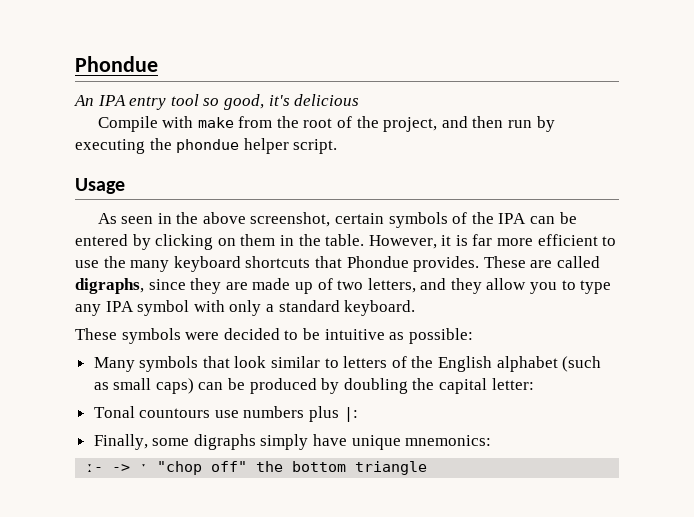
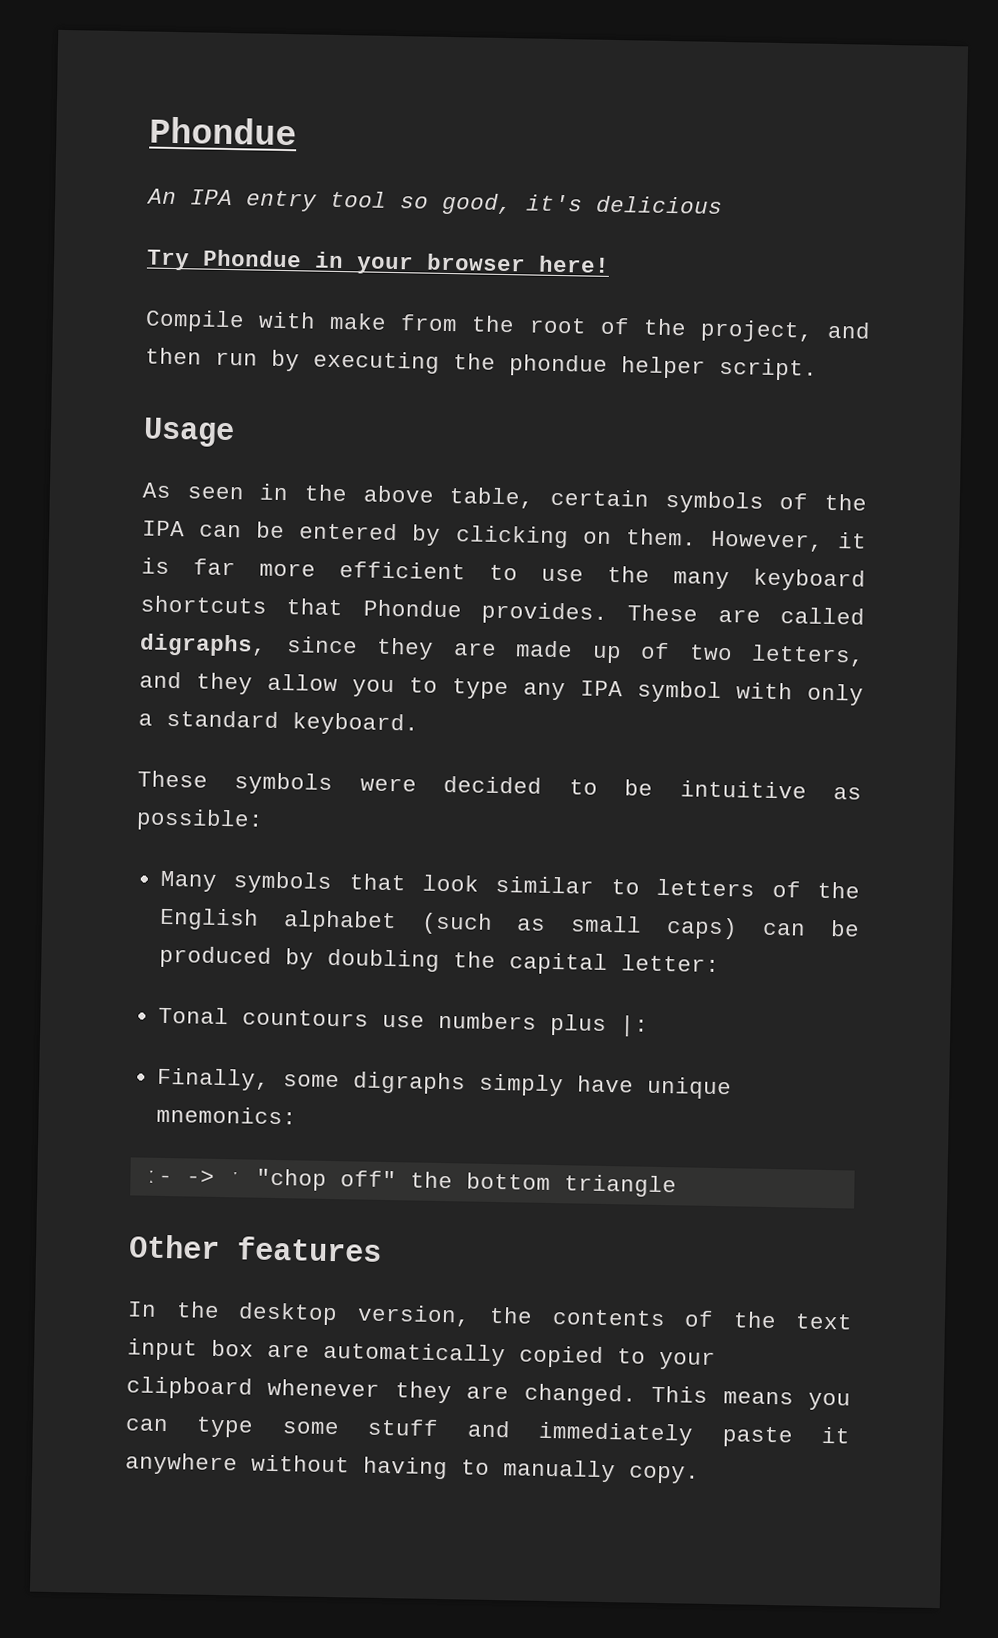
+ Try Phondue in your browser here!
- As seen in the above screenshot, certain symbols of the IPA can be entered by clicking on them in the table.
+ As seen in the above table, certain symbols of the IPA can be entered by clicking on them.
+ Other features
+ In the desktop version, the contents of the text input box are automatically copied to your clipboard whenever they are changed. This means you can type some stuff and immediately paste it anywhere without having to manually copy.

